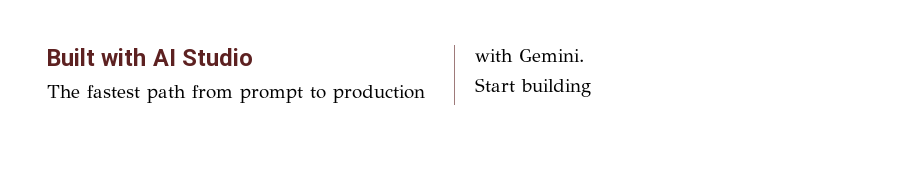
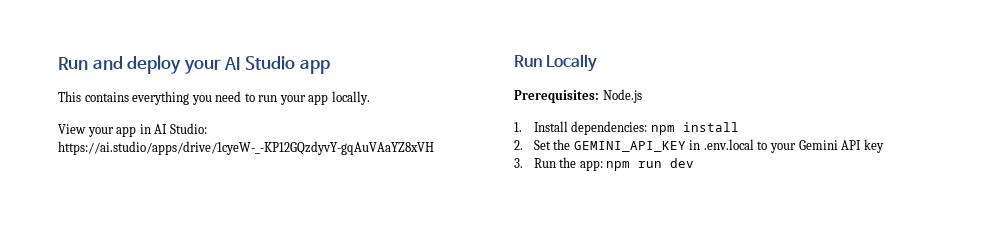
- Built with AI Studio
- The fastest path from prompt to production with Gemini.
- Start building
+ Run and deploy your AI Studio app
+ This contains everything you need to run your app locally.
+ View your app in AI Studio: https://ai.studio/apps/drive/1cyeW-_-KP12GQzdyvY-gqAuVAaYZ8xVH
+ Run Locally
+ Prerequisites: Node.js
+ 1. Install dependencies: npm install
+ 2. Set the GEMINI_API_KEY in .env.local to your Gemini API key
+ 3. Run the app: npm run dev

